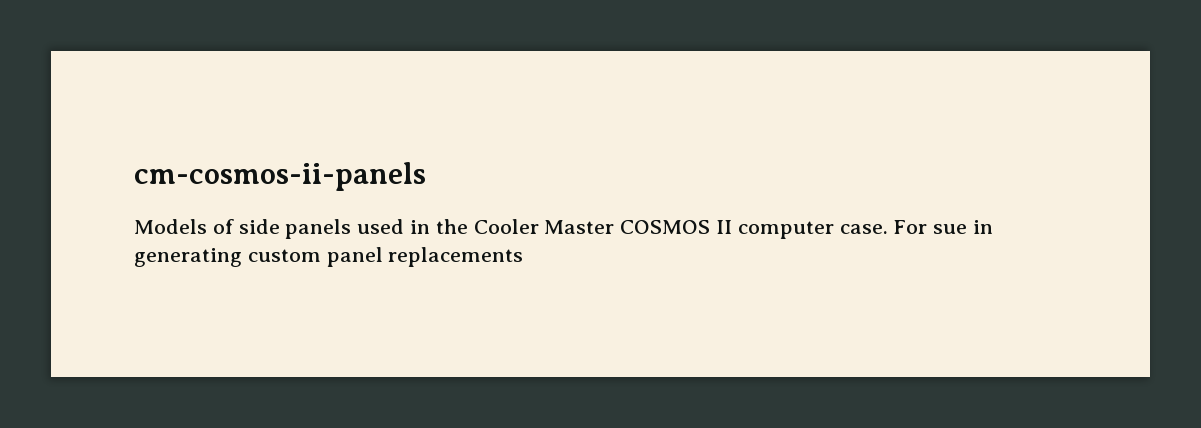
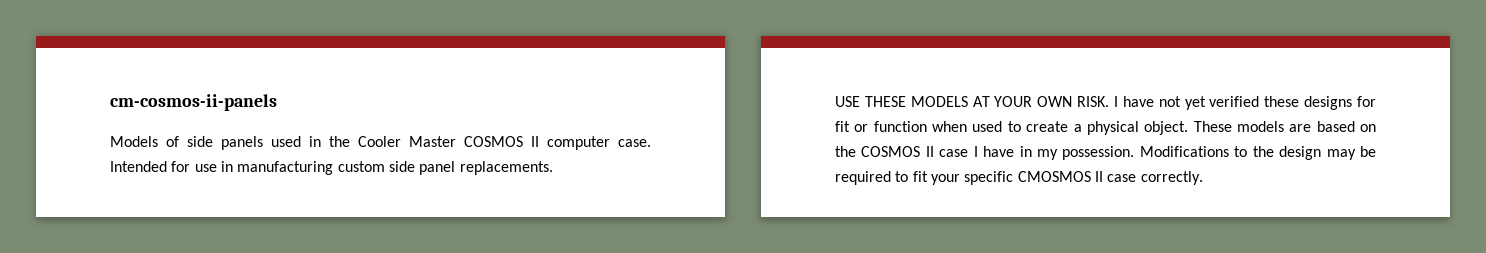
- For sue in generating custom panel replacements
+ Intended for use in manufacturing custom side panel replacements.
+ USE THESE MODELS AT YOUR OWN RISK. I have not yet verified these designs for fit or function when used to create a physical object. These models are based on the COSMOS II case I have in my possession. Modifications to the design may be required to fit your specific CMOSMOS II case correctly.

